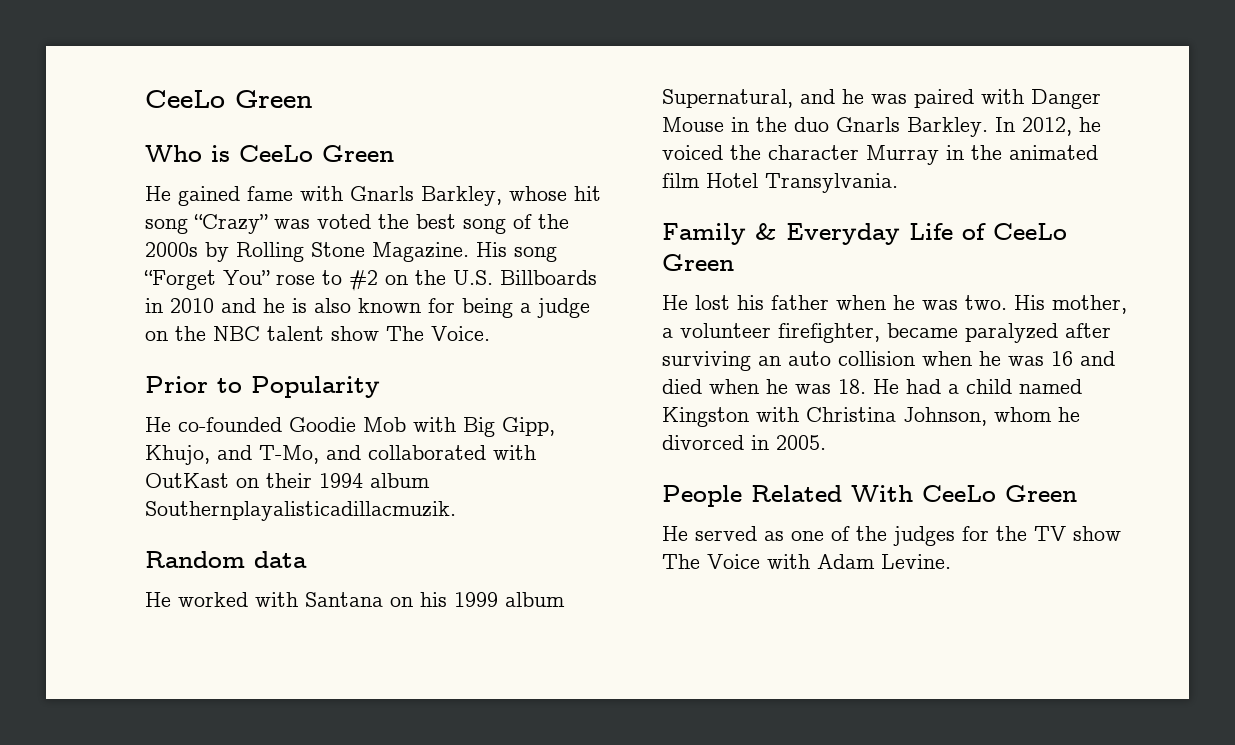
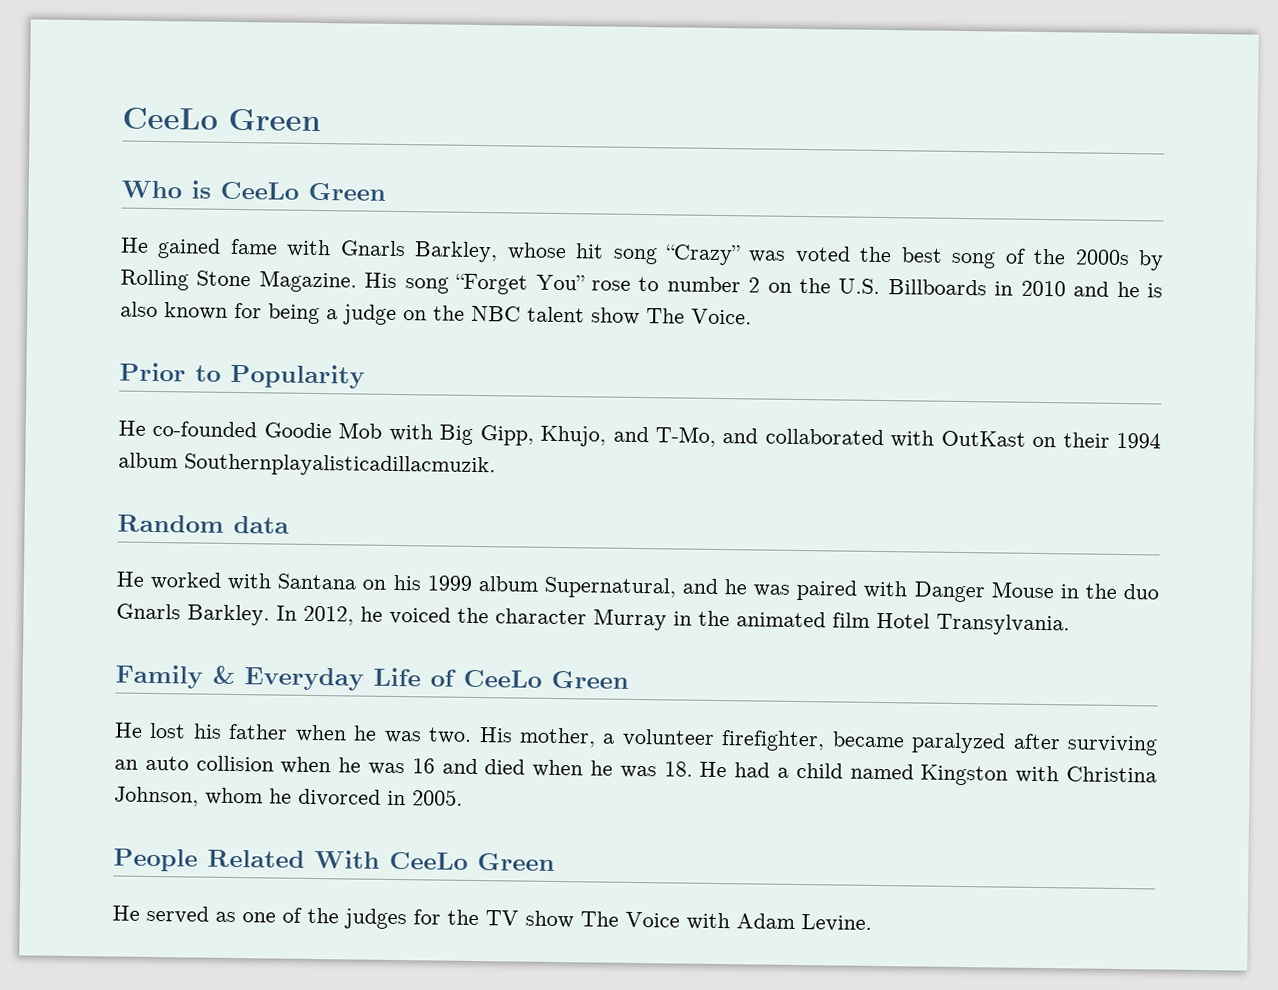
- His song “Forget You” rose to #2 on the U.S. Billboards in 2010 and he is also known for being a judge on the NBC talent show The Voice.
+ His song “Forget You” rose to number 2 on the U.S. Billboards in 2010 and he is also known for being a judge on the NBC talent show The Voice.

